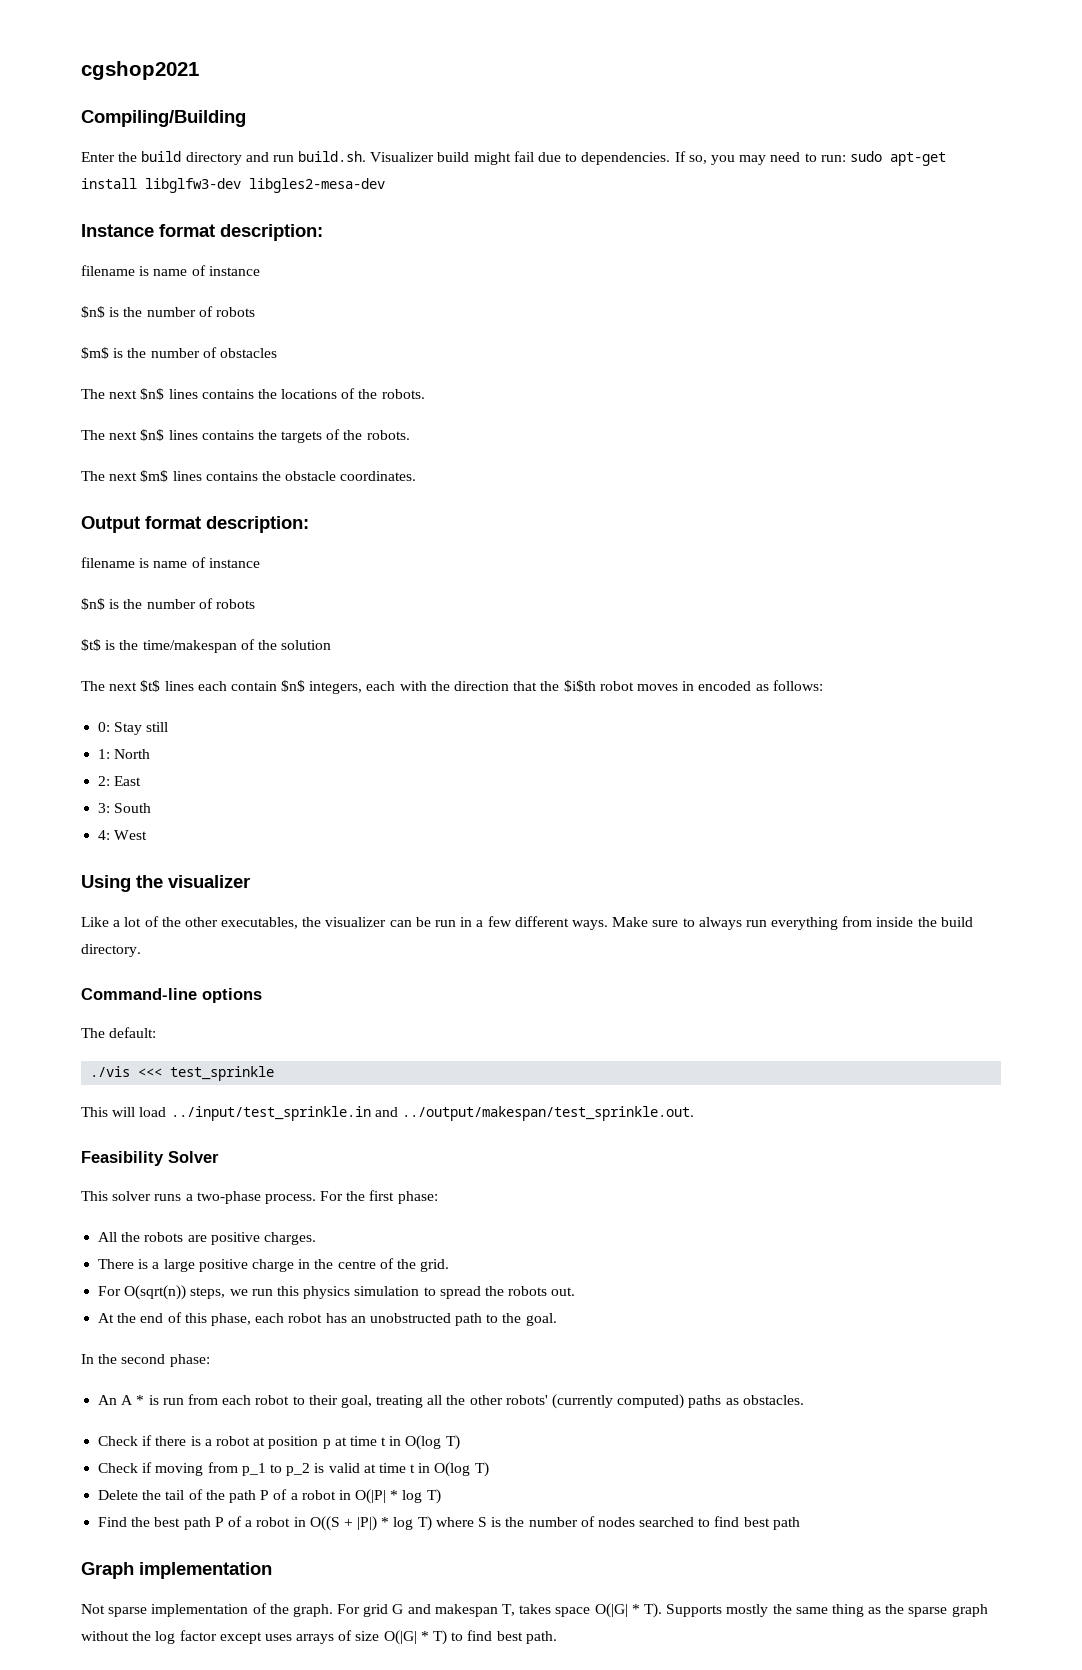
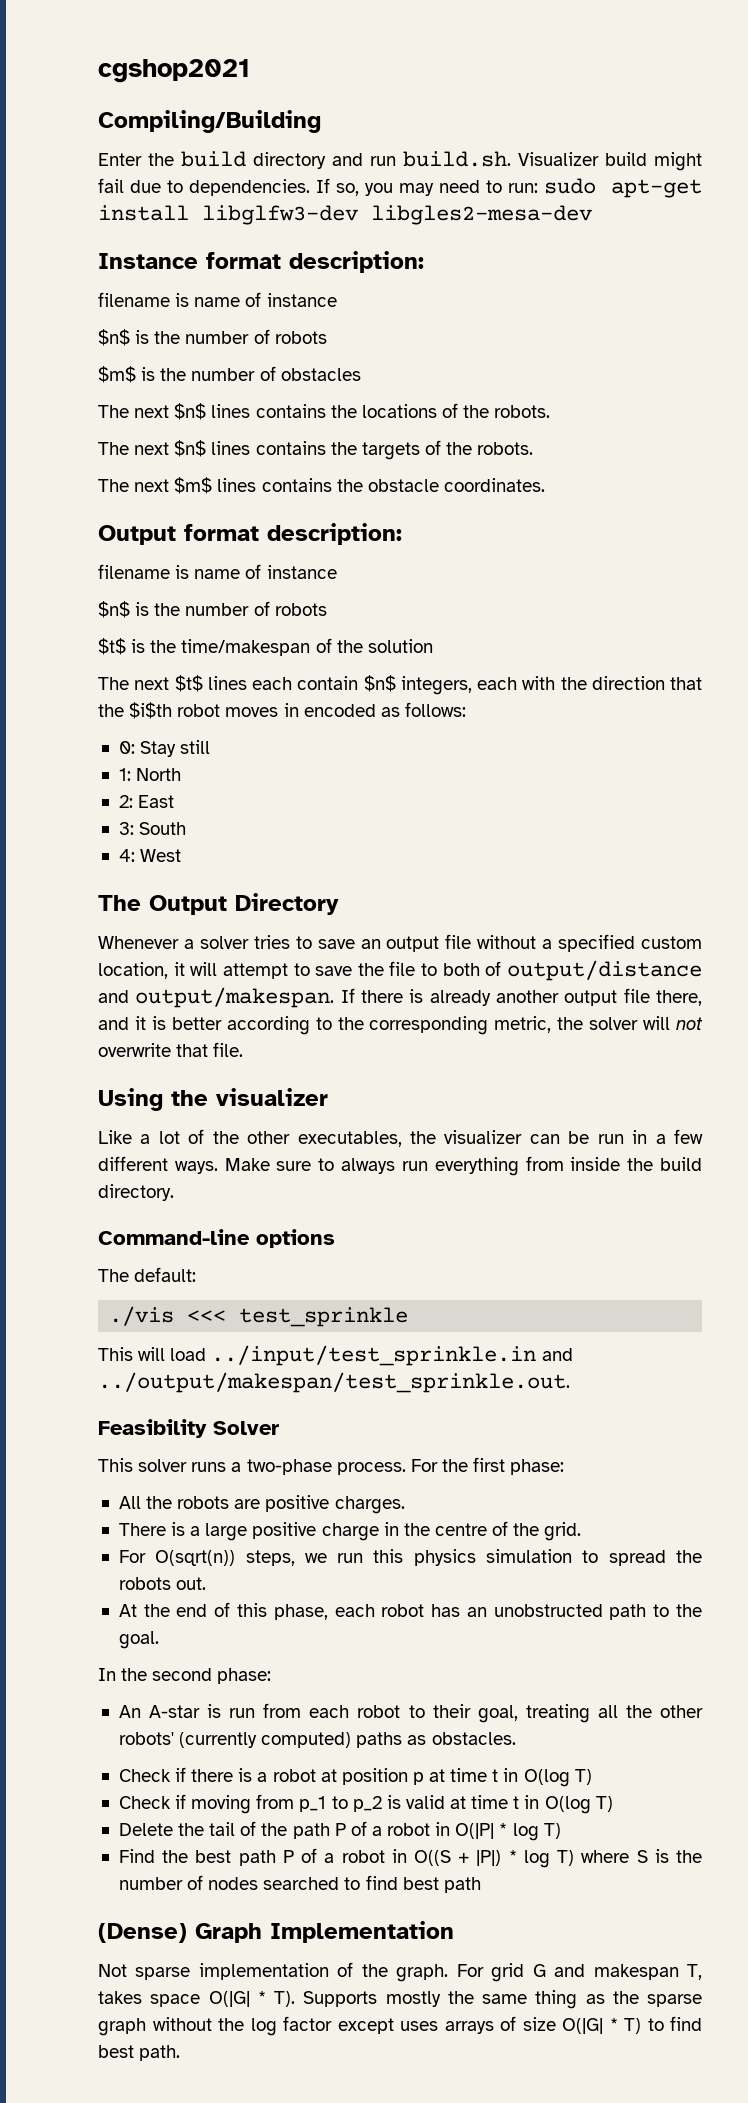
+ The Output Directory
+ Whenever a solver tries to save an output file without a specified custom location, it will attempt to save the file to both of output/distance and output/makespan. If there is already another output file there, and it is better according to the corresponding metric, the solver will not overwrite that file.
- An A * is run from each robot to their goal, treating all the other robots' (currently computed) paths as obstacles.
+ An A-star is run from each robot to their goal, treating all the other robots' (currently computed) paths as obstacles.
- Graph implementation
+ (Dense) Graph Implementation

